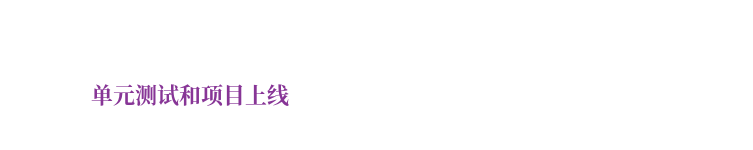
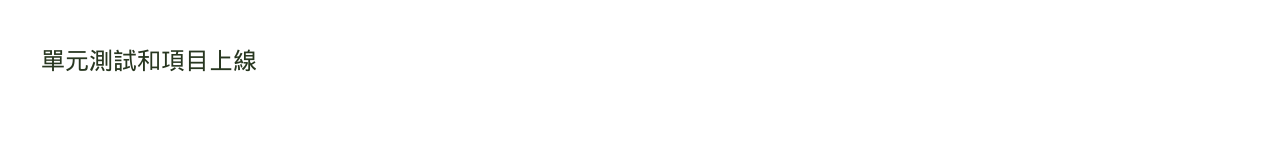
- 单元测试和项目上线
+ 單元測試和項目上線

